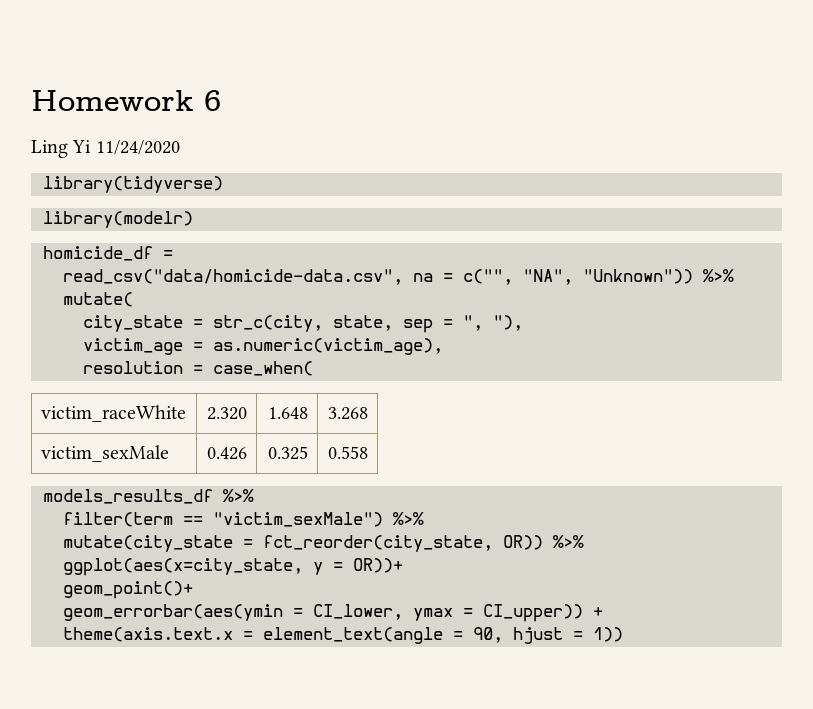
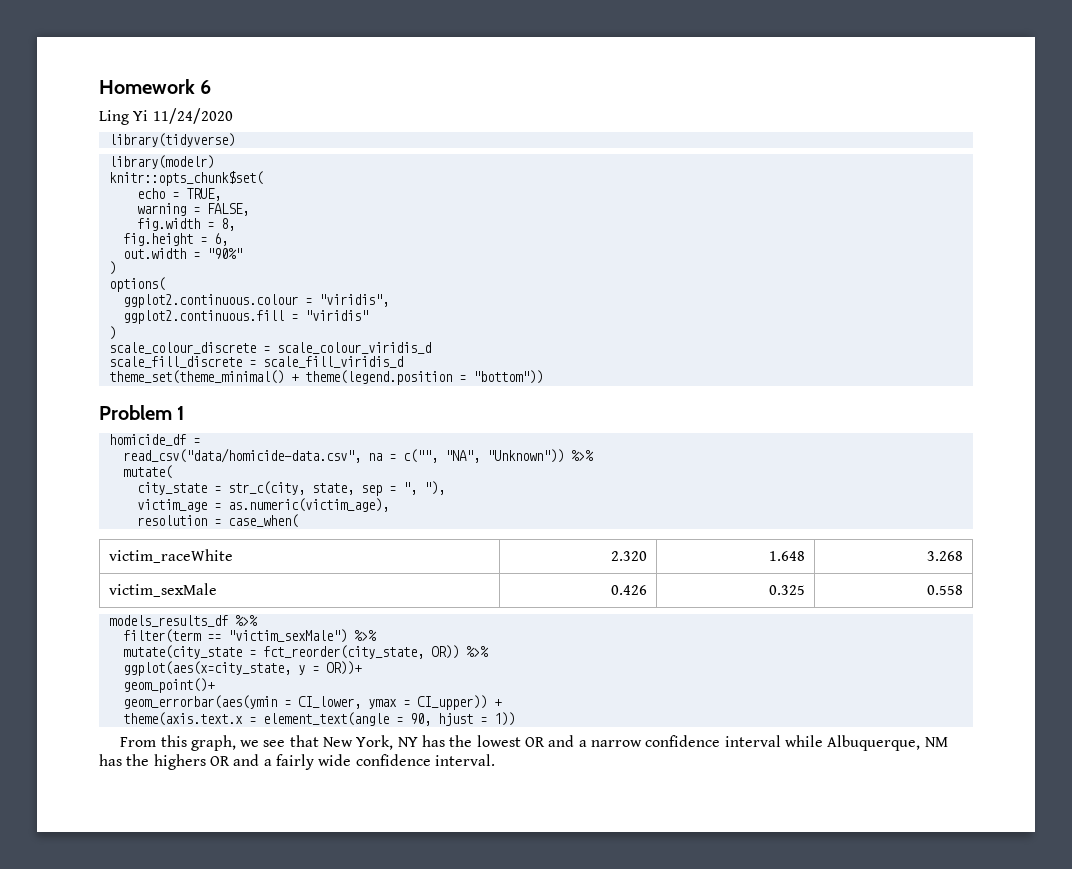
+ knitr::opts_chunk$set(
+ echo = TRUE,
+ warning = FALSE,
+ fig.width = 8,
+ fig.height = 6,
+ out.width = "90%"
+ )
+ options(
+ ggplot2.continuous.colour = "viridis",
+ ggplot2.continuous.fill = "viridis"
+ )
+ scale_colour_discrete = scale_colour_viridis_d
+ scale_fill_discrete = scale_fill_viridis_d
+ theme_set(theme_minimal() + theme(legend.position = "bottom"))
+ Problem 1
+ From this graph, we see that New York, NY has the lowest OR and a narrow confidence interval while Albuquerque, NM has the highers OR and a fairly wide confidence interval.

